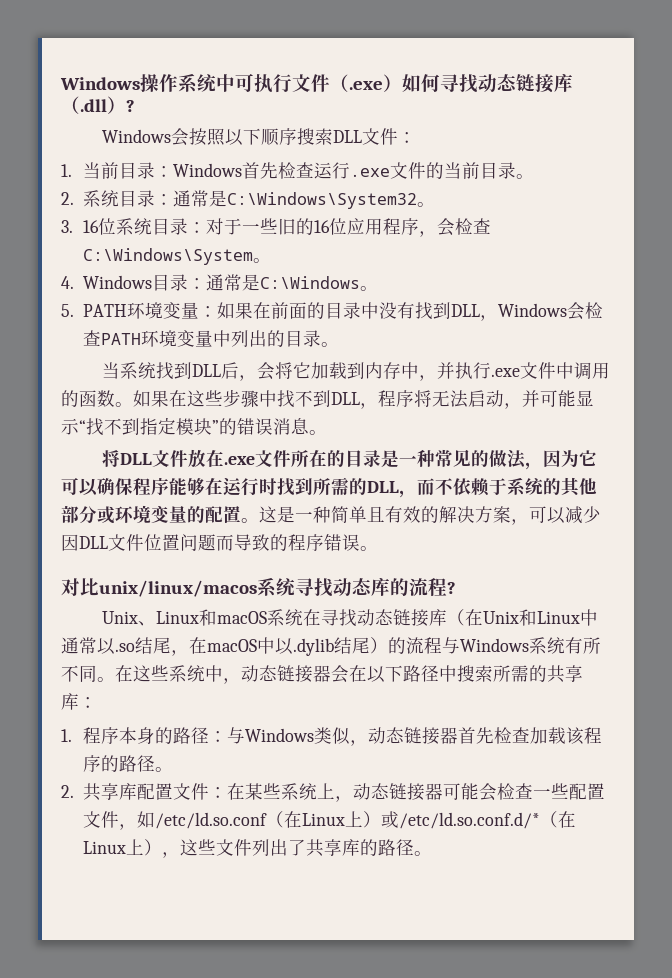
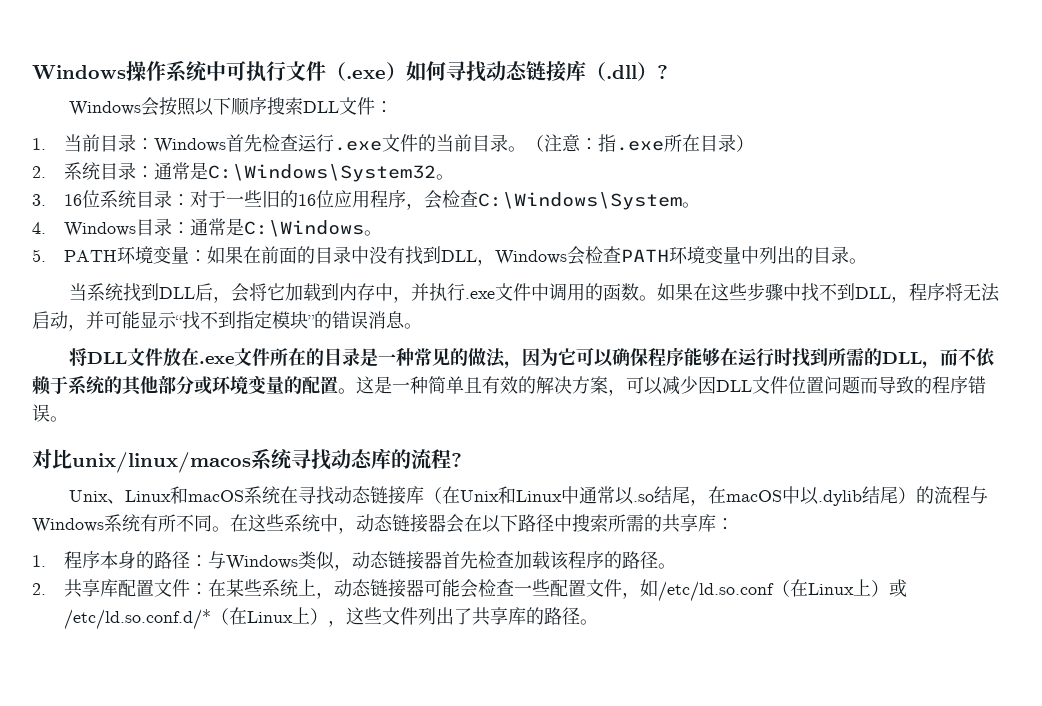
+ （注意：指.exe所在目录）

